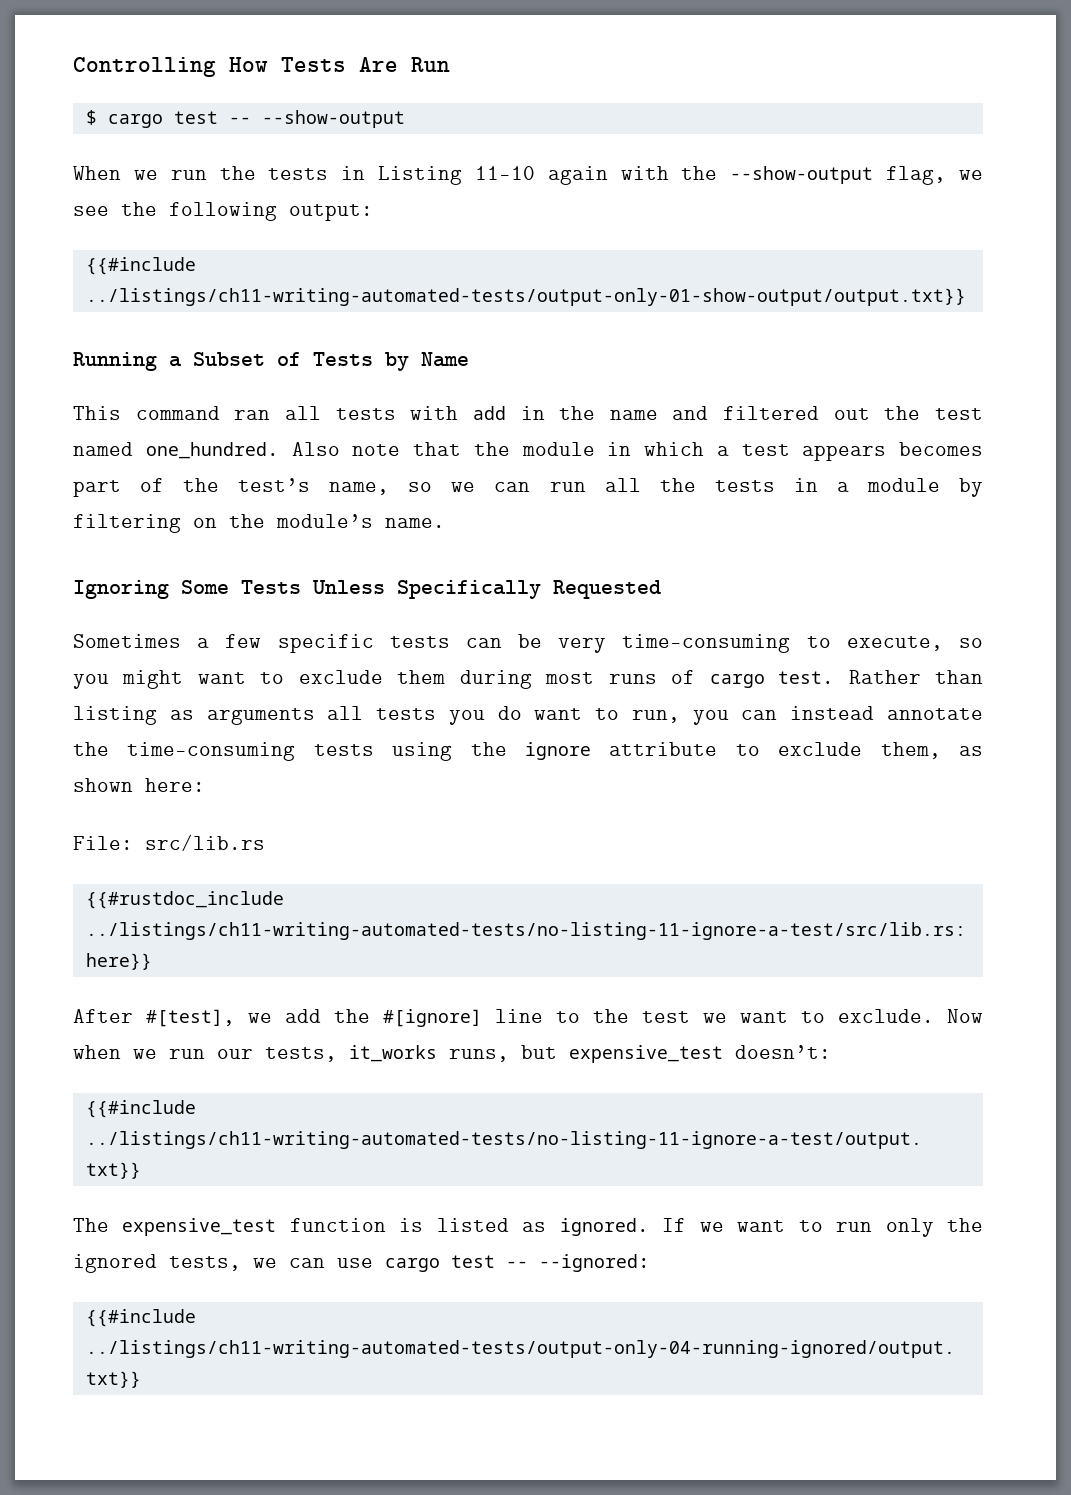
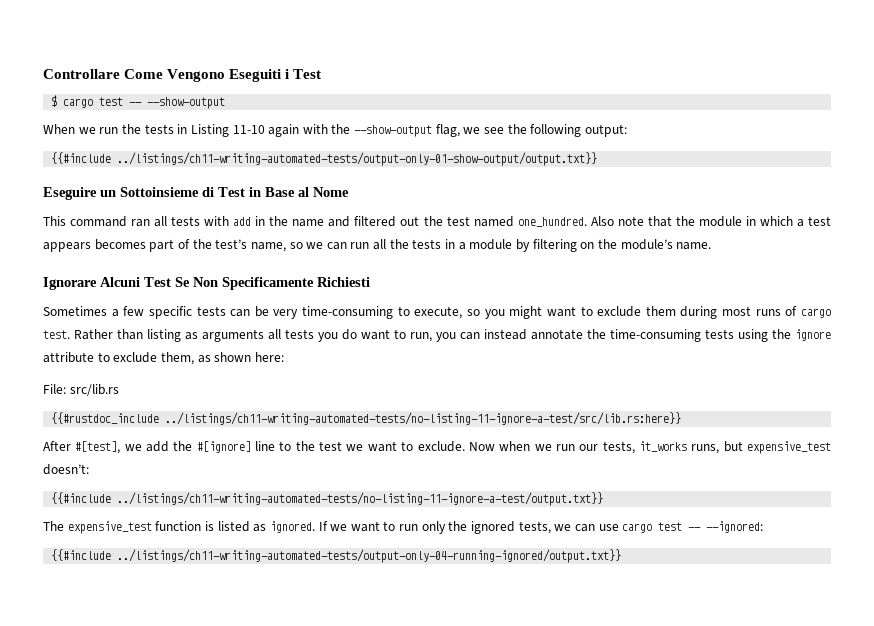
- Controlling How Tests Are Run
+ Controllare Come Vengono Eseguiti i Test
- Running a Subset of Tests by Name
+ Eseguire un Sottoinsieme di Test in Base al Nome
- Ignoring Some Tests Unless Specifically Requested
+ Ignorare Alcuni Test Se Non Specificamente Richiesti

